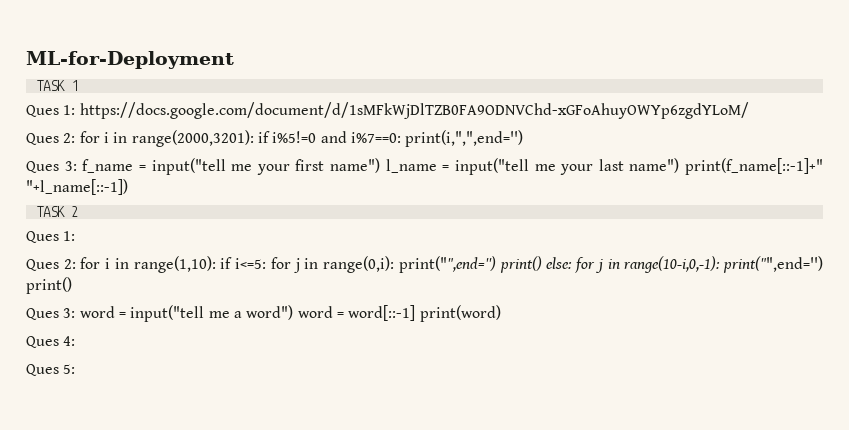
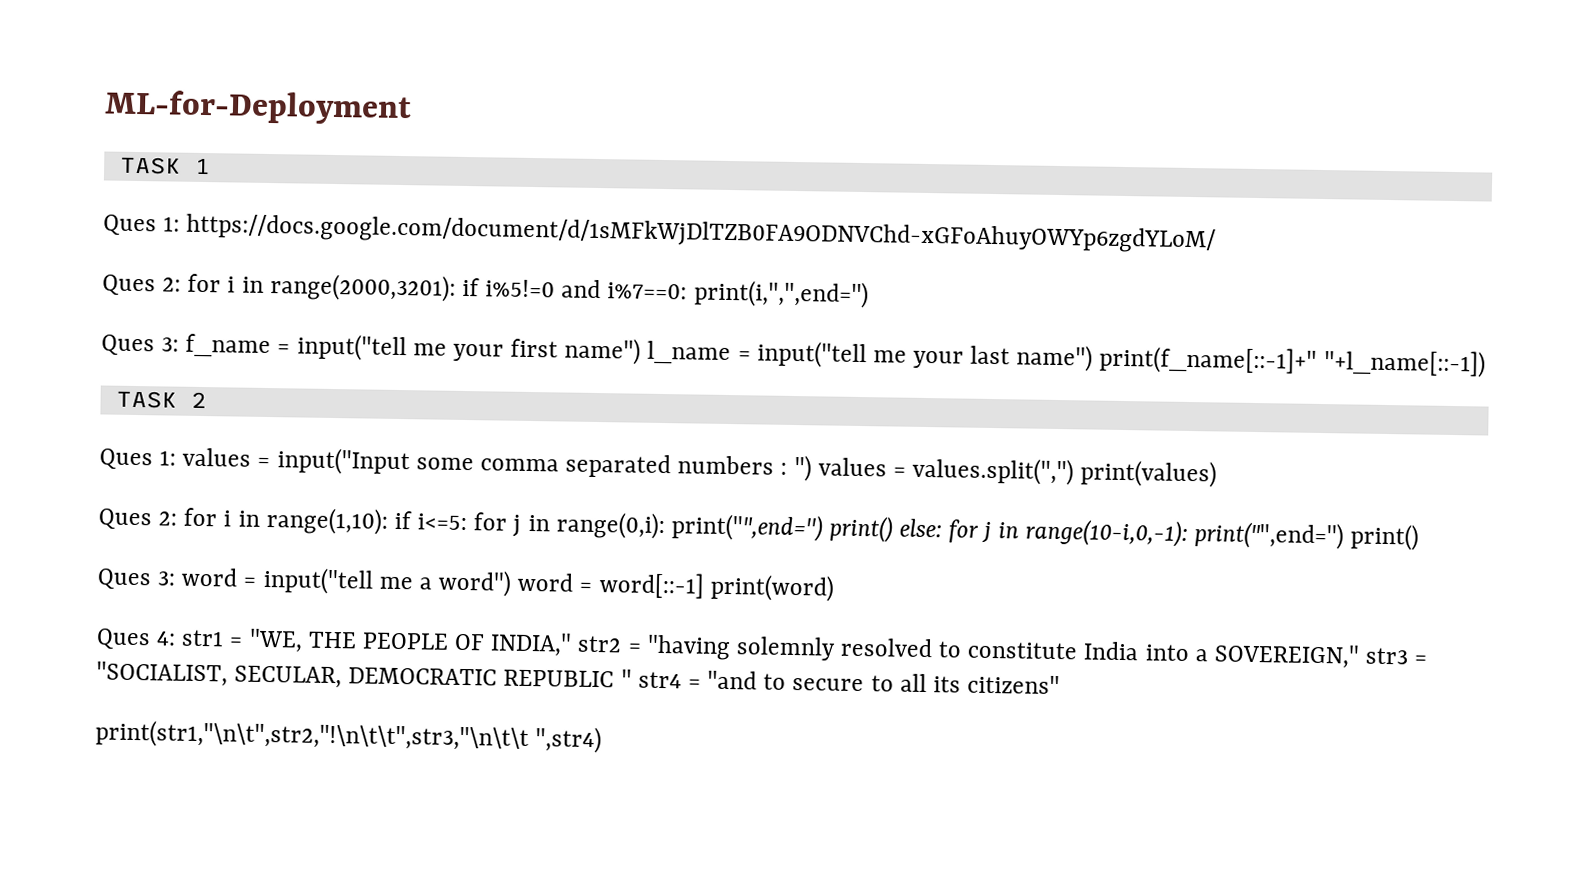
  TASK 2
- Ques 1:
+ Ques 1: values = input("Input some comma separated numbers : ") values = values.split(",") print(values)
- Ques 4:
- Ques 5:
+ Ques 4: str1 = "WE, THE PEOPLE OF INDIA," str2 = "having solemnly resolved to constitute India into a SOVEREIGN," str3 = "SOCIALIST, SECULAR, DEMOCRATIC REPUBLIC " str4 = "and to secure to all its citizens"
+ print(str1,"\n\t",str2,"!\n\t\t",str3,"\n\t\t ",str4)

